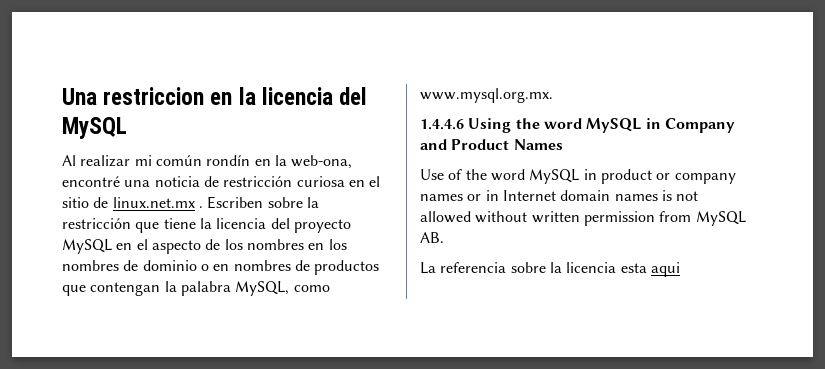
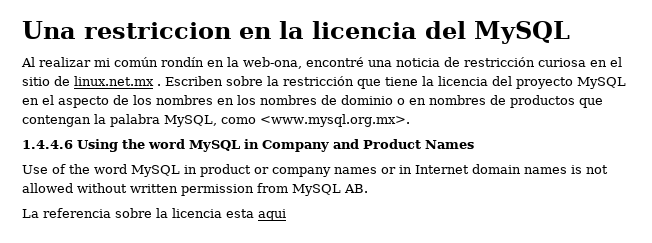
- Escriben sobre la restricción que tiene la licencia del proyecto MySQL en el aspecto de los nombres en los nombres de dominio o en nombres de productos que contengan la palabra MySQL, como www.mysql.org.mx.
+ Escriben sobre la restricción que tiene la licencia del proyecto MySQL en el aspecto de los nombres en los nombres de dominio o en nombres de productos que contengan la palabra MySQL, como <www.mysql.org.mx>.

